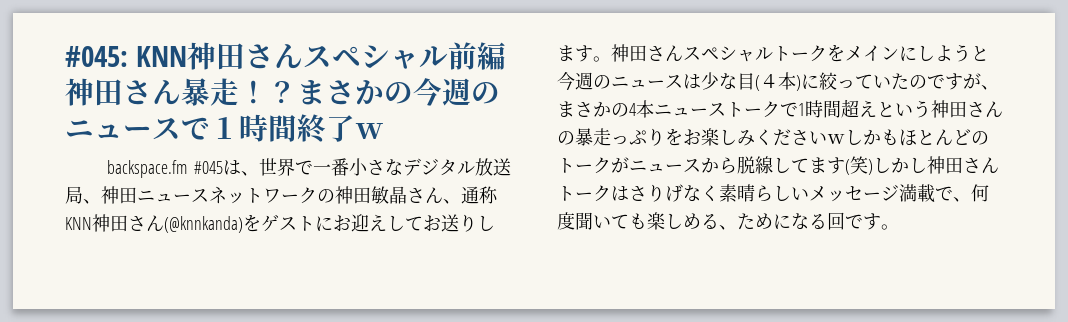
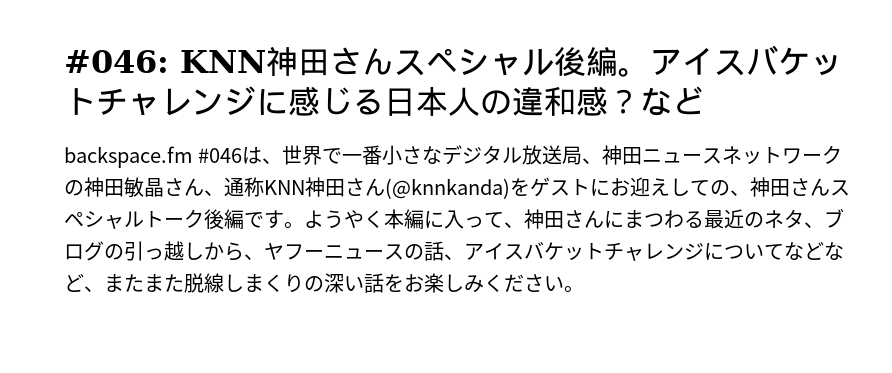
- #045: KNN神田さんスペシャル前編神田さん暴走！？まさかの今週のニュースで１時間終了ｗ
+ #046: KNN神田さんスペシャル後編。アイスバケットチャレンジに感じる日本人の違和感？など
- backspace.fm #045は、世界で一番小さなデジタル放送局、神田ニュースネットワークの神田敏晶さん、通称KNN神田さん(@knnkanda)をゲストにお迎えしてお送りします。神田さんスペシャルトークをメインにしようと今週のニュースは少な目(４本)に絞っていたのですが、まさかの4本ニューストークで1時間超えという神田さんの暴走っぷりをお楽しみくださいｗしかもほとんどのトークがニュースから脱線してます(笑)しかし神田さんトークはさりげなく素晴らしいメッセージ満載で、何度聞いても楽しめる、ためになる回です。
+ backspace.fm #046は、世界で一番小さなデジタル放送局、神田ニュースネットワークの神田敏晶さん、通称KNN神田さん(@knnkanda)をゲストにお迎えしての、神田さんスペシャルトーク後編です。ようやく本編に入って、神田さんにまつわる最近のネタ、ブログの引っ越しから、ヤフーニュースの話、アイスバケットチャレンジについてなどなど、またまた脱線しまくりの深い話をお楽しみください。

